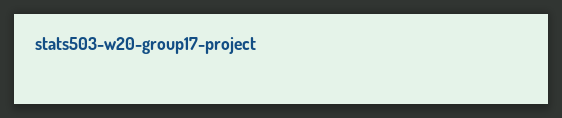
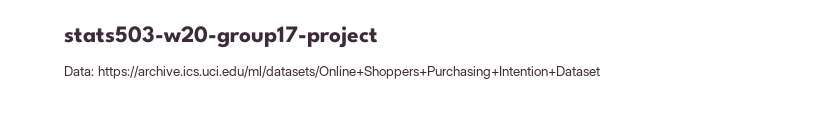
+ Data: https://archive.ics.uci.edu/ml/datasets/Online+Shoppers+Purchasing+Intention+Dataset

